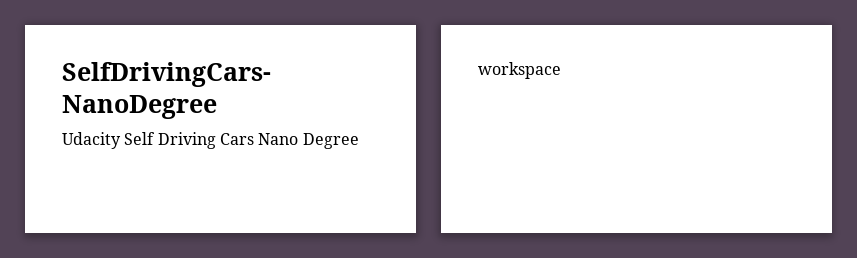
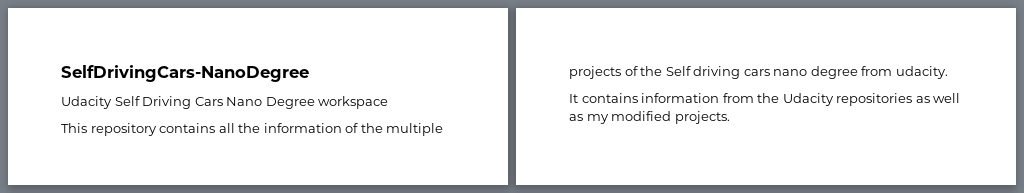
+ This repository contains all the information of the multiple projects of the Self driving cars nano degree from udacity.
+ It contains information from the Udacity repositories as well as my modified projects.

